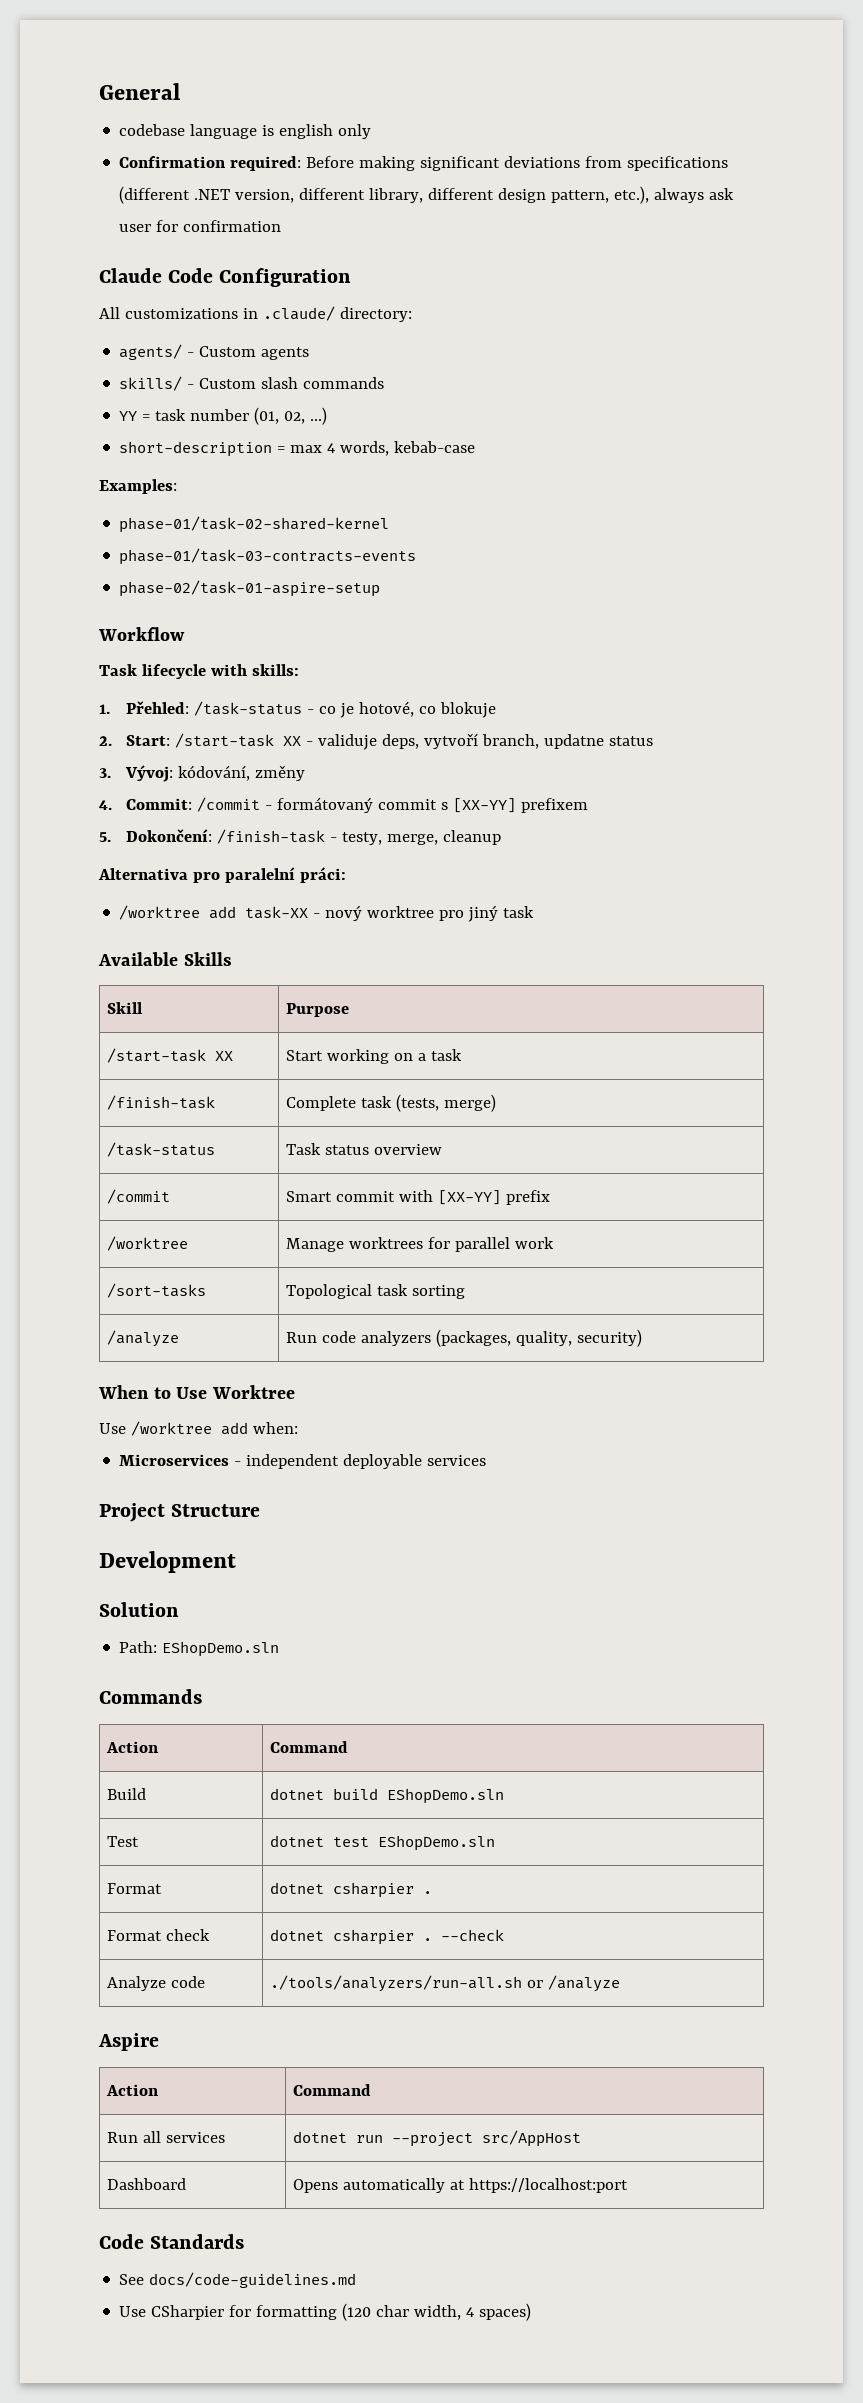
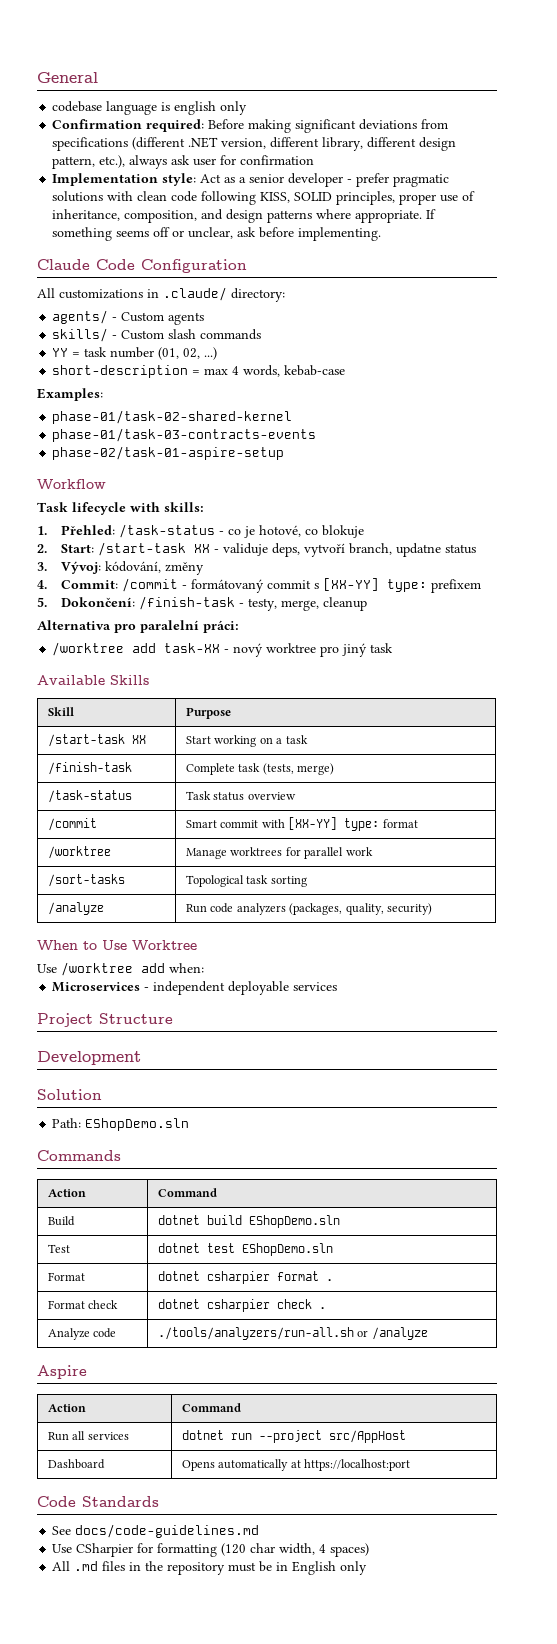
+ Implementation style: Act as a senior developer - prefer pragmatic solutions with clean code following KISS, SOLID principles, proper use of inheritance, composition, and design patterns where appropriate. If something seems off or unclear, ask before implementing.
- 4. Commit: /commit - formátovaný commit s [XX-YY] prefixem
+ 4. Commit: /commit - formátovaný commit s [XX-YY] type: prefixem
- /commit | Smart commit with [XX-YY] prefix
+ /commit | Smart commit with [XX-YY] type: format
- Format | dotnet csharpier .
+ Format | dotnet csharpier format .
- Format check | dotnet csharpier . --check
+ Format check | dotnet csharpier check .
+ All .md files in the repository must be in English only

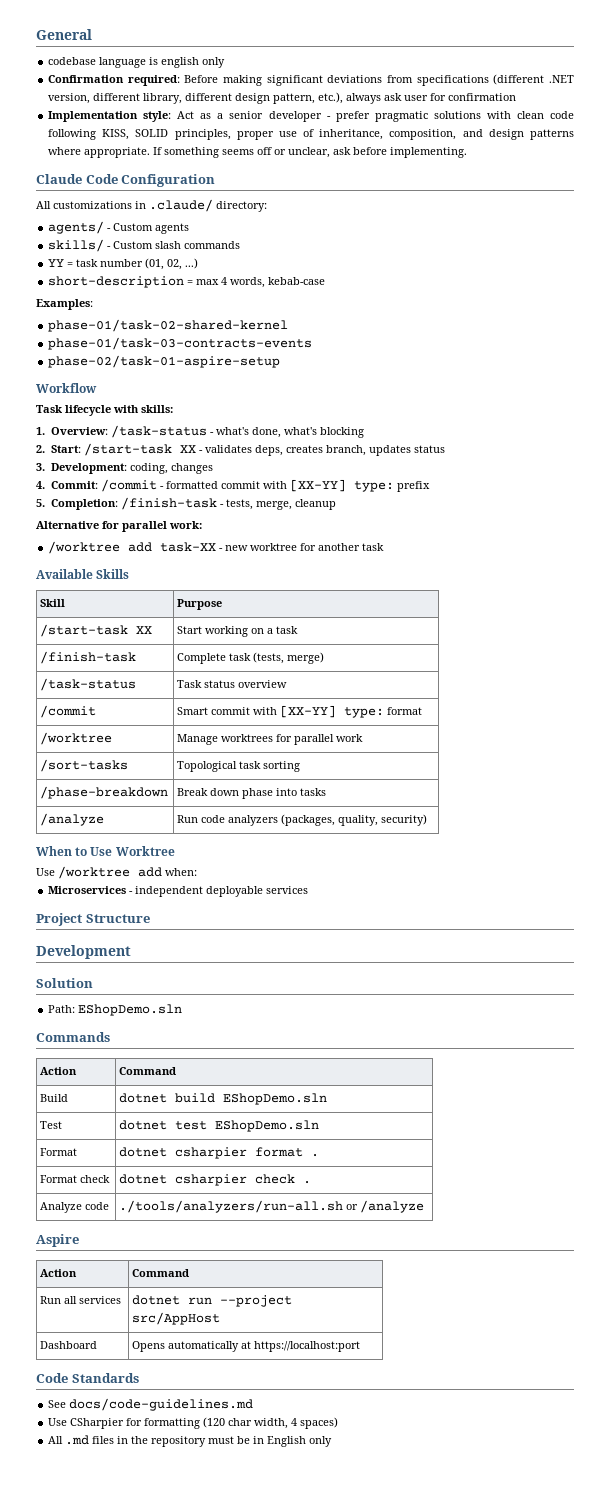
- 1. Přehled: /task-status - co je hotové, co blokuje
+ 1. Overview: /task-status - what's done, what's blocking
- 2. Start: /start-task XX - validuje deps, vytvoří branch, updatne status
+ 2. Start: /start-task XX - validates deps, creates branch, updates status
- 3. Vývoj: kódování, změny
+ 3. Development: coding, changes
- 4. Commit: /commit - formátovaný commit s [XX-YY] type: prefixem
+ 4. Commit: /commit - formatted commit with [XX-YY] type: prefix
- 5. Dokončení: /finish-task - testy, merge, cleanup
+ 5. Completion: /finish-task - tests, merge, cleanup
- Alternativa pro paralelní práci:
+ Alternative for parallel work:
- /worktree add task-XX - nový worktree pro jiný task
+ /worktree add task-XX - new worktree for another task
+ /phase-breakdown | Break down phase into tasks

